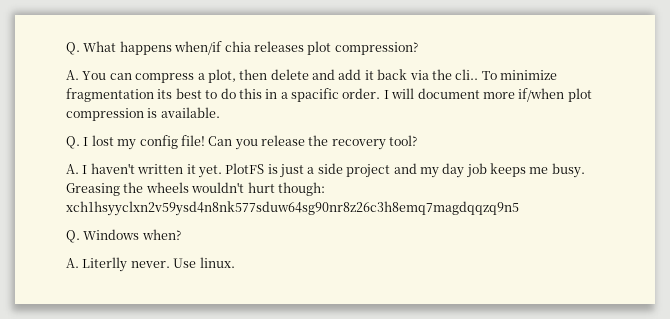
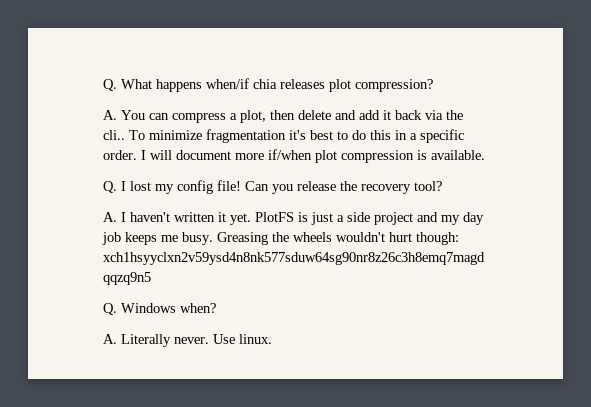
- To minimize fragmentation its best to do this in a spacific order.
+ To minimize fragmentation it's best to do this in a specific order.
- A. Literlly never.
+ A. Literally never.

